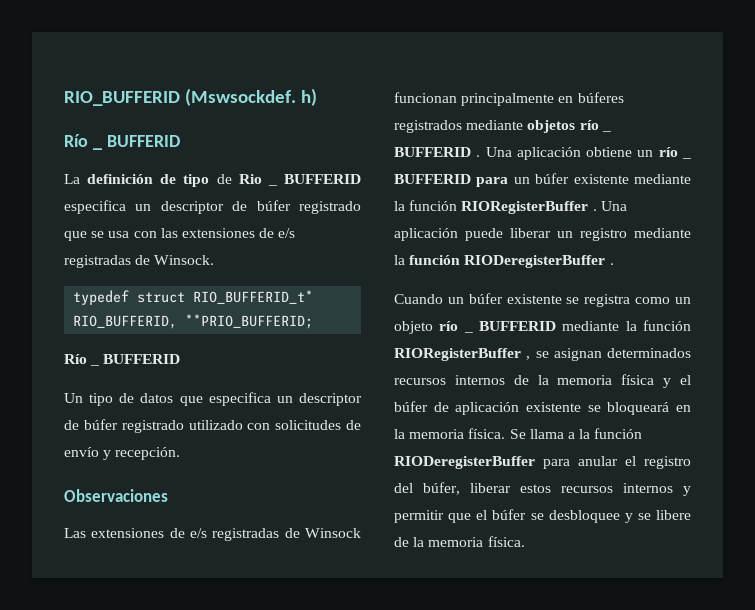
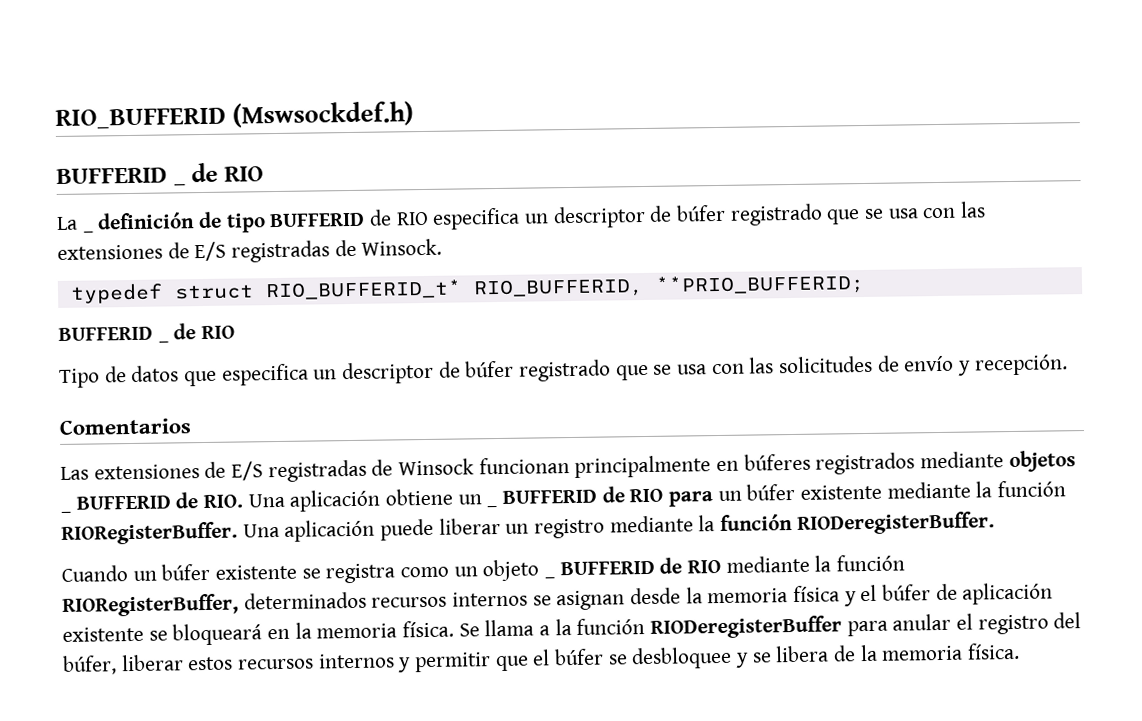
- RIO_BUFFERID (Mswsockdef. h)
- Río _ BUFFERID
+ RIO_BUFFERID (Mswsockdef.h)
+ BUFFERID _ de RIO
- La definición de tipo de Rio _ BUFFERID especifica un descriptor de búfer registrado que se usa con las extensiones de e/s registradas de Winsock.
+ La _ definición de tipo BUFFERID de RIO especifica un descriptor de búfer registrado que se usa con las extensiones de E/S registradas de Winsock.
  typedef struct RIO_BUFFERID_t* RIO_BUFFERID, **PRIO_BUFFERID;
- Río _ BUFFERID
- Un tipo de datos que especifica un descriptor de búfer registrado utilizado con solicitudes de envío y recepción.
+ BUFFERID _ de RIO
+ Tipo de datos que especifica un descriptor de búfer registrado que se usa con las solicitudes de envío y recepción.
- Observaciones
+ Comentarios
- Las extensiones de e/s registradas de Winsock funcionan principalmente en búferes registrados mediante objetos río _ BUFFERID . Una aplicación obtiene un río _ BUFFERID para un búfer existente mediante la función RIORegisterBuffer .
+ Las extensiones de E/S registradas de Winsock funcionan principalmente en búferes registrados mediante objetos _ BUFFERID de RIO. Una aplicación obtiene un _ BUFFERID de RIO para un búfer existente mediante la función RIORegisterBuffer.
- Una aplicación puede liberar un registro mediante la función RIODeregisterBuffer .
+ Una aplicación puede liberar un registro mediante la función RIODeregisterBuffer.
- Cuando un búfer existente se registra como un objeto río _ BUFFERID mediante la función RIORegisterBuffer , se asignan determinados recursos internos de la memoria física y el búfer de aplicación existente se bloqueará en la memoria física.
+ Cuando un búfer existente se registra como un objeto _ BUFFERID de RIO mediante la función RIORegisterBuffer, determinados recursos internos se asignan desde la memoria física y el búfer de aplicación existente se bloqueará en la memoria física.
- Se llama a la función RIODeregisterBuffer para anular el registro del búfer, liberar estos recursos internos y permitir que el búfer se desbloquee y se libere de la memoria física.
+ Se llama a la función RIODeregisterBuffer para anular el registro del búfer, liberar estos recursos internos y permitir que el búfer se desbloquee y se libera de la memoria física.

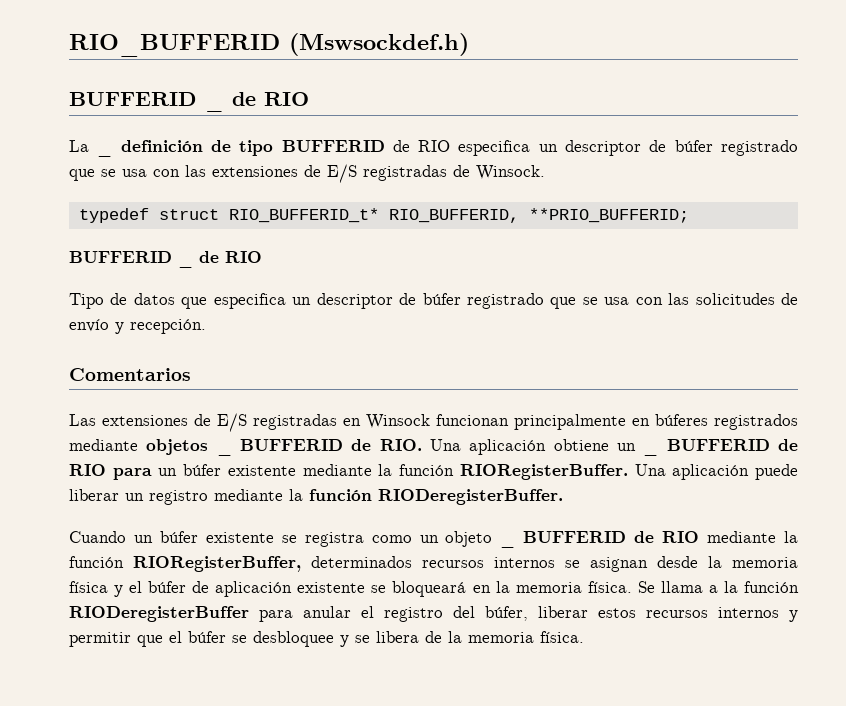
- Las extensiones de E/S registradas de Winsock funcionan principalmente en búferes registrados mediante objetos _ BUFFERID de RIO. Una aplicación obtiene un _ BUFFERID de RIO para un búfer existente mediante la función RIORegisterBuffer.
+ Las extensiones de E/S registradas en Winsock funcionan principalmente en búferes registrados mediante objetos _ BUFFERID de RIO. Una aplicación obtiene un _ BUFFERID de RIO para un búfer existente mediante la función RIORegisterBuffer.

